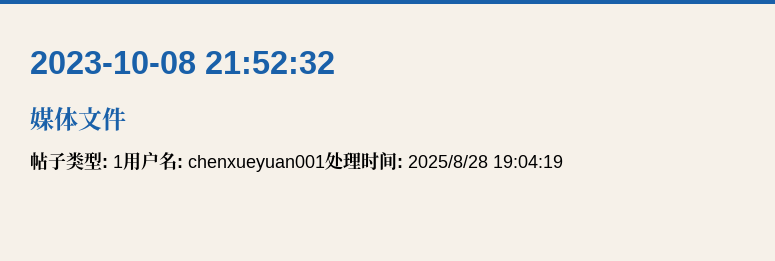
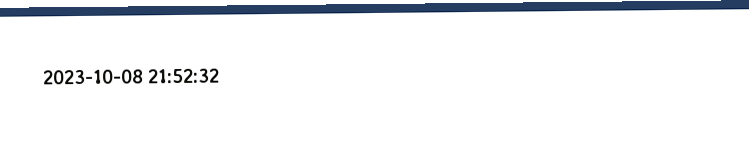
- 媒体文件
- 帖子类型: 1用户名: chenxueyuan001处理时间: 2025/8/28 19:04:19

